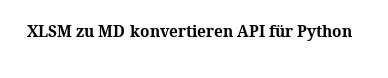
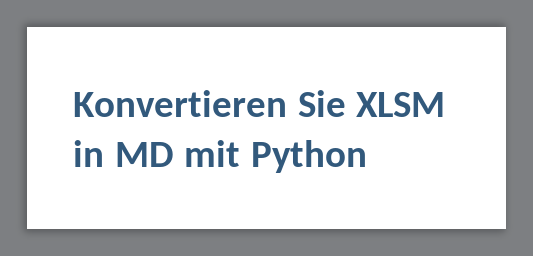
- XLSM zu MD konvertieren API für Python
+ Konvertieren Sie XLSM in MD mit Python

